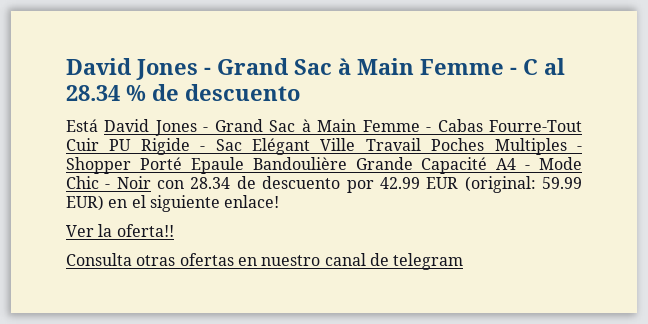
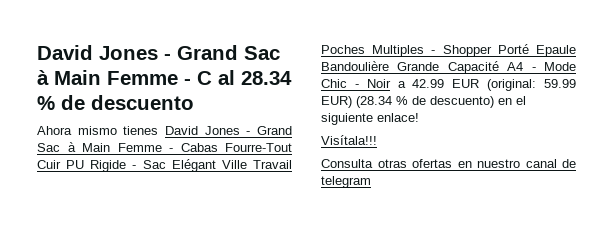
- Está David Jones - Grand Sac à Main Femme - Cabas Fourre-Tout Cuir PU Rigide - Sac Elégant Ville Travail Poches Multiples - Shopper Porté Epaule Bandoulière Grande Capacité A4 - Mode Chic - Noir con 28.34 de descuento por 42.99 EUR (original: 59.99 EUR) en el siguiente enlace!
+ Ahora mismo tienes David Jones - Grand Sac à Main Femme - Cabas Fourre-Tout Cuir PU Rigide - Sac Elégant Ville Travail Poches Multiples - Shopper Porté Epaule Bandoulière Grande Capacité A4 - Mode Chic - Noir a 42.99 EUR (original: 59.99 EUR) (28.34 % de descuento) en el siguiente enlace!
- Ver la oferta!!
+ Visítala!!!

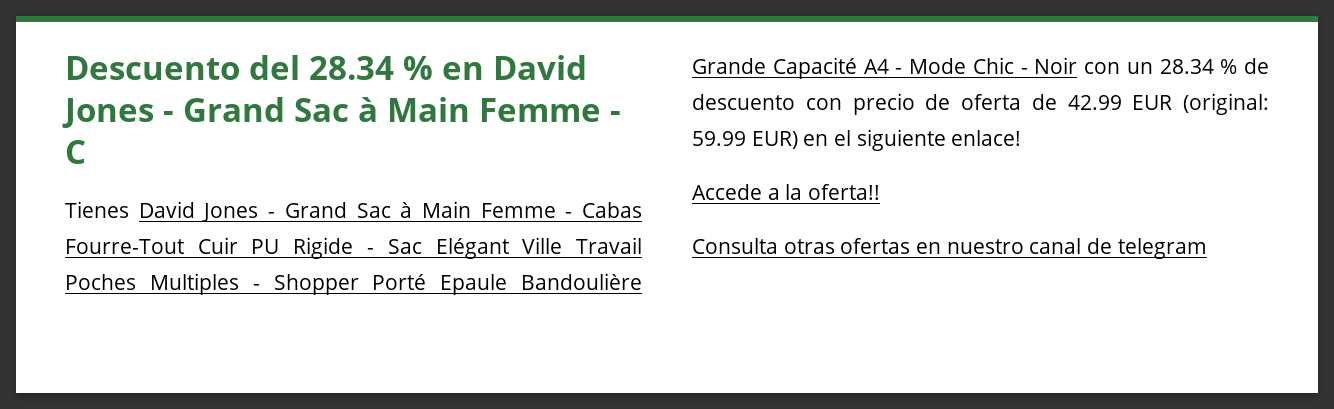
- David Jones - Grand Sac à Main Femme - C al 28.34 % de descuento
- Ahora mismo tienes David Jones - Grand Sac à Main Femme - Cabas Fourre-Tout Cuir PU Rigide - Sac Elégant Ville Travail Poches Multiples - Shopper Porté Epaule Bandoulière Grande Capacité A4 - Mode Chic - Noir a 42.99 EUR (original: 59.99 EUR) (28.34 % de descuento) en el siguiente enlace!
+ Descuento del 28.34 % en David Jones - Grand Sac à Main Femme - C
+ Tienes David Jones - Grand Sac à Main Femme - Cabas Fourre-Tout Cuir PU Rigide - Sac Elégant Ville Travail Poches Multiples - Shopper Porté Epaule Bandoulière Grande Capacité A4 - Mode Chic - Noir con un 28.34 % de descuento con precio de oferta de 42.99 EUR (original: 59.99 EUR) en el siguiente enlace!
- Visítala!!!
+ Accede a la oferta!!

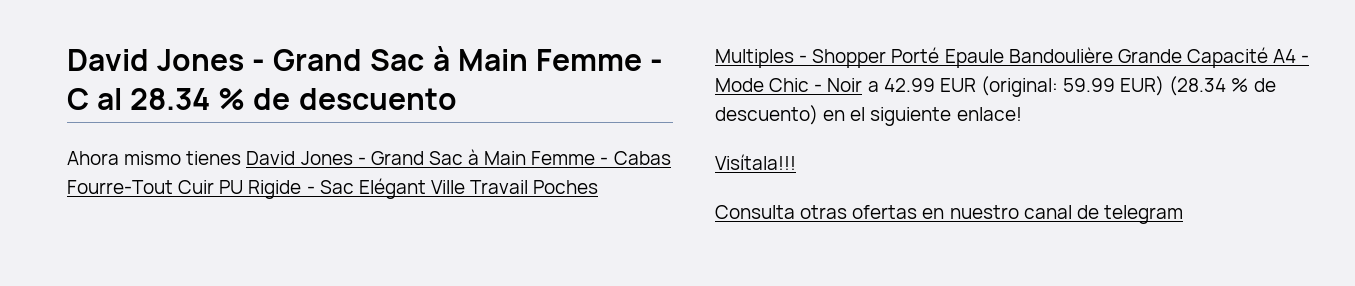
- Descuento del 28.34 % en David Jones - Grand Sac à Main Femme - C
- Tienes David Jones - Grand Sac à Main Femme - Cabas Fourre-Tout Cuir PU Rigide - Sac Elégant Ville Travail Poches Multiples - Shopper Porté Epaule Bandoulière Grande Capacité A4 - Mode Chic - Noir con un 28.34 % de descuento con precio de oferta de 42.99 EUR (original: 59.99 EUR) en el siguiente enlace!
+ David Jones - Grand Sac à Main Femme - C al 28.34 % de descuento
+ Ahora mismo tienes David Jones - Grand Sac à Main Femme - Cabas Fourre-Tout Cuir PU Rigide - Sac Elégant Ville Travail Poches Multiples - Shopper Porté Epaule Bandoulière Grande Capacité A4 - Mode Chic - Noir a 42.99 EUR (original: 59.99 EUR) (28.34 % de descuento) en el siguiente enlace!
- Accede a la oferta!!
+ Visítala!!!

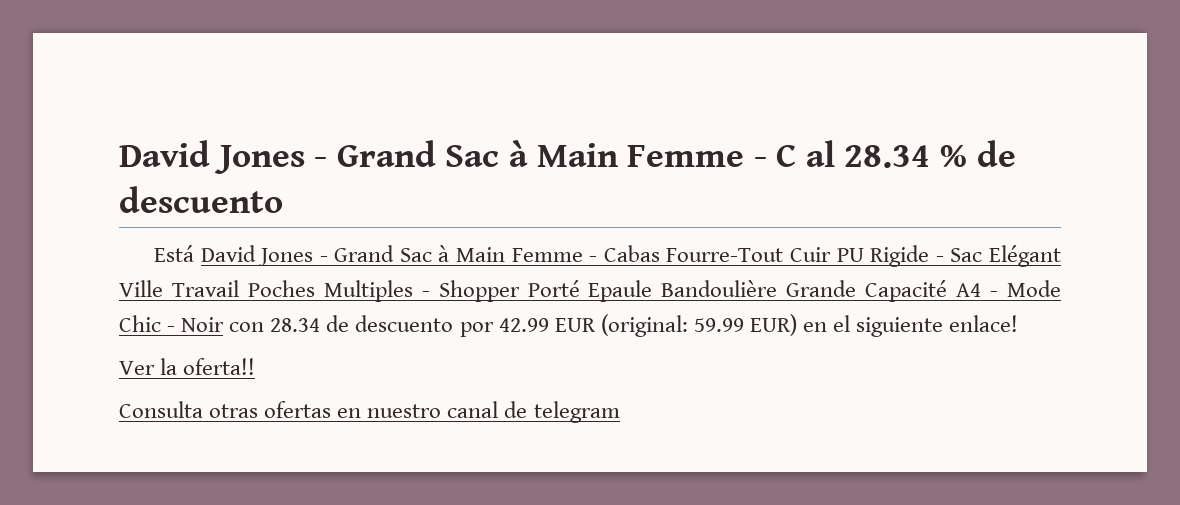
- Ahora mismo tienes David Jones - Grand Sac à Main Femme - Cabas Fourre-Tout Cuir PU Rigide - Sac Elégant Ville Travail Poches Multiples - Shopper Porté Epaule Bandoulière Grande Capacité A4 - Mode Chic - Noir a 42.99 EUR (original: 59.99 EUR) (28.34 % de descuento) en el siguiente enlace!
+ Está David Jones - Grand Sac à Main Femme - Cabas Fourre-Tout Cuir PU Rigide - Sac Elégant Ville Travail Poches Multiples - Shopper Porté Epaule Bandoulière Grande Capacité A4 - Mode Chic - Noir con 28.34 de descuento por 42.99 EUR (original: 59.99 EUR) en el siguiente enlace!
- Visítala!!!
+ Ver la oferta!!

